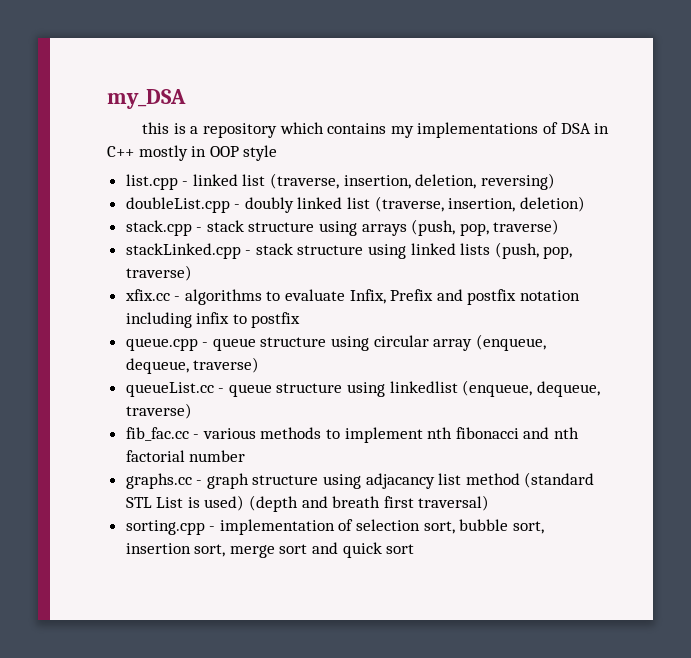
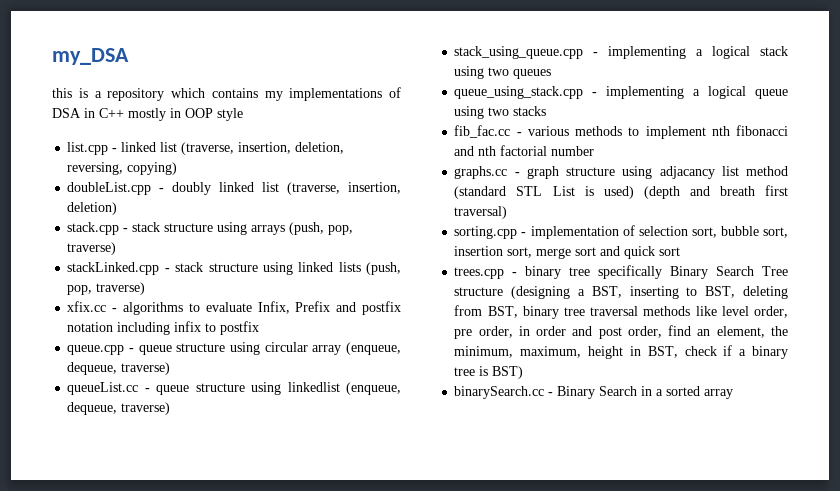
- list.cpp - linked list (traverse, insertion, deletion, reversing)
+ list.cpp - linked list (traverse, insertion, deletion, reversing, copying)
+ stack_using_queue.cpp - implementing a logical stack using two queues
+ queue_using_stack.cpp - implementing a logical queue using two stacks
+ trees.cpp - binary tree specifically Binary Search Tree structure (designing a BST, inserting to BST, deleting from BST, binary tree traversal methods like level order, pre order, in order and post order, find an element, the minimum, maximum, height in BST, check if a binary tree is BST)
+ binarySearch.cc - Binary Search in a sorted array

